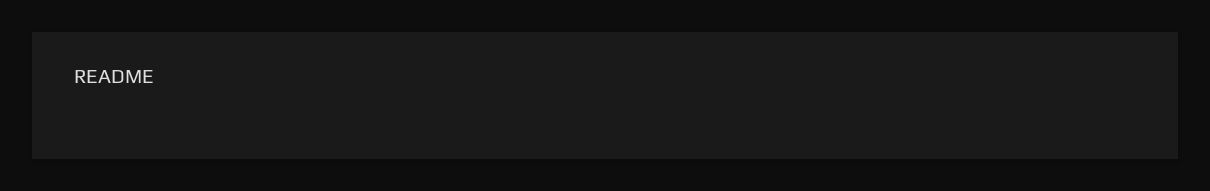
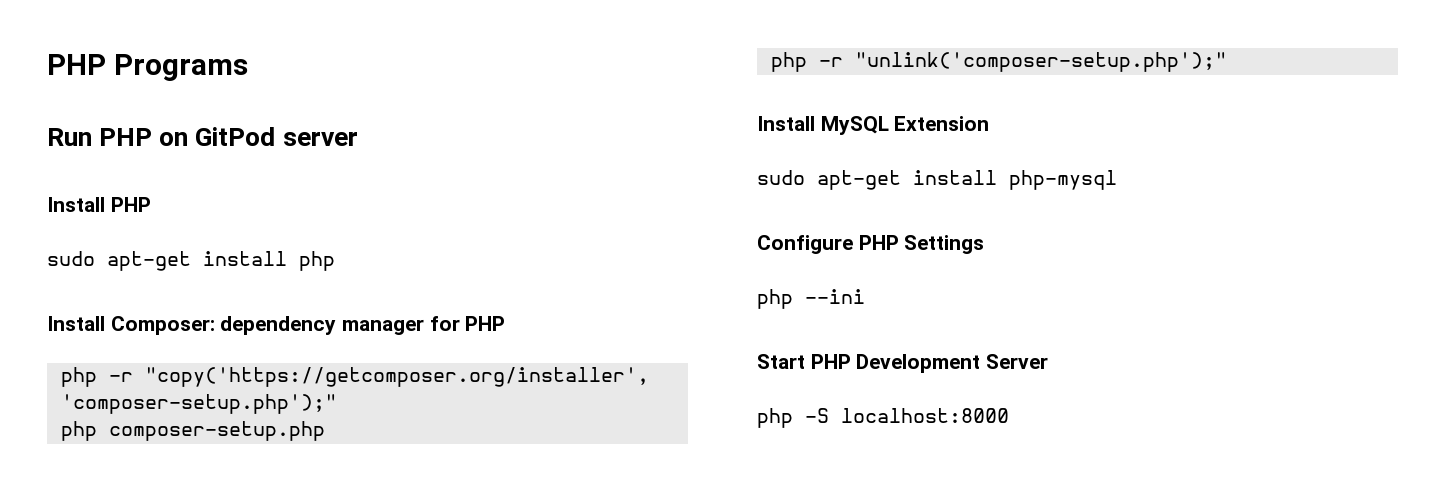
- README
+ PHP Programs
+ Run PHP on GitPod server
+ Install PHP
+ sudo apt-get install php
+ Install Composer: dependency manager for PHP
+ php -r "copy('https://getcomposer.org/installer', 'composer-setup.php');"
+ php composer-setup.php
+ php -r "unlink('composer-setup.php');"
+ Install MySQL Extension
+ sudo apt-get install php-mysql
+ Configure PHP Settings
+ php --ini
+ Start PHP Development Server
+ php -S localhost:8000

